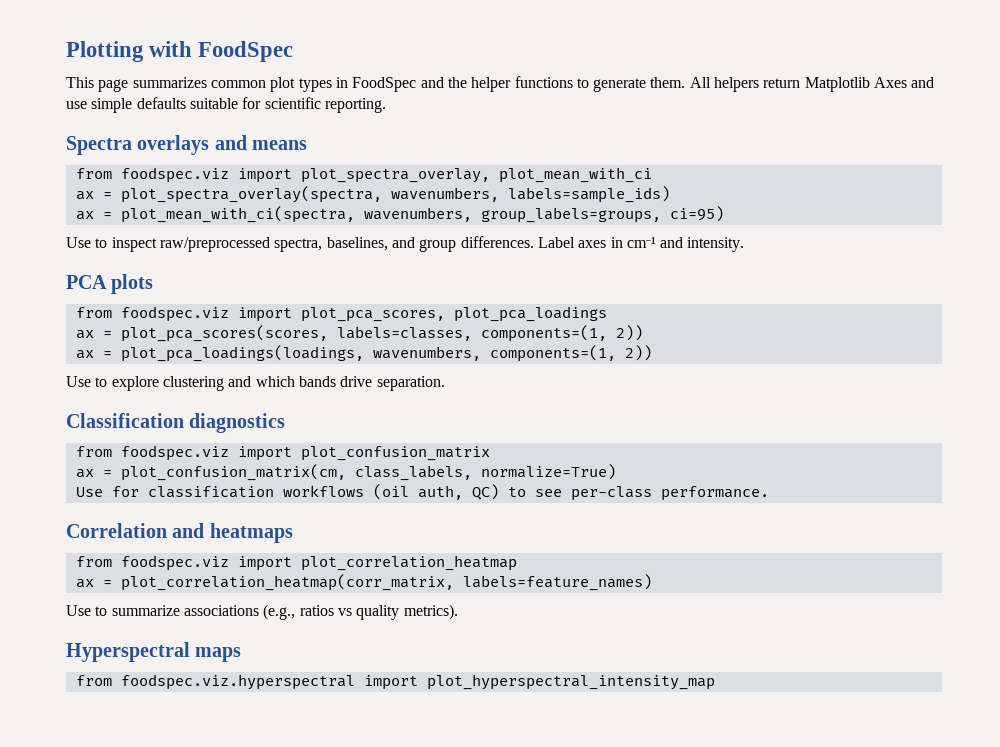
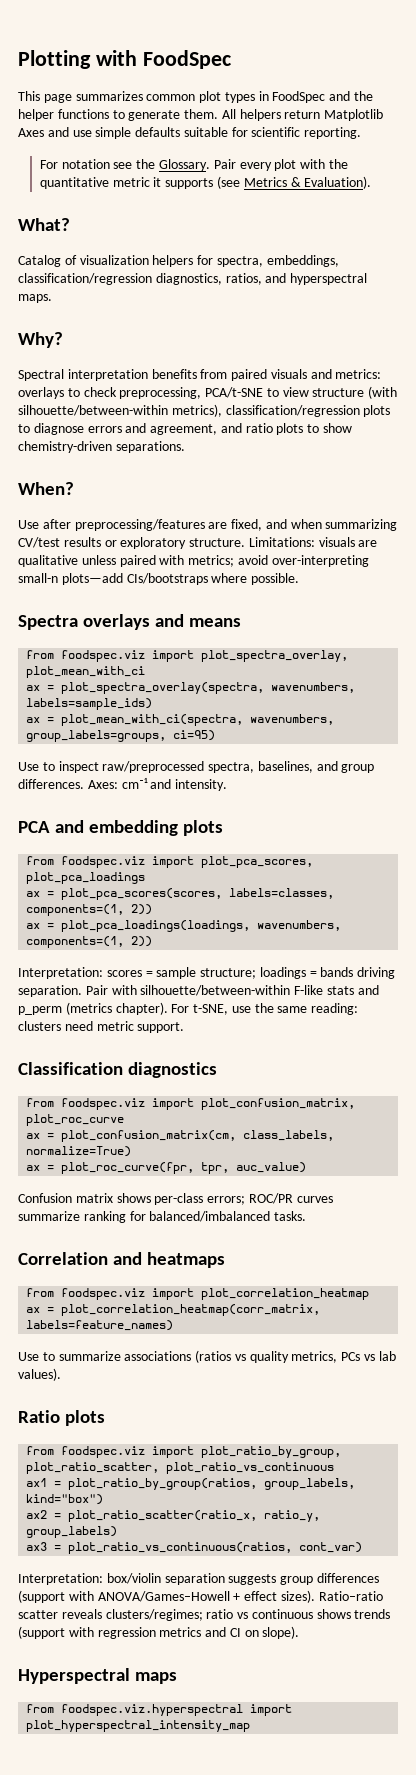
+ For notation see the Glossary. Pair every plot with the quantitative metric it supports (see Metrics & Evaluation).
+ What?
+ Catalog of visualization helpers for spectra, embeddings, classification/regression diagnostics, ratios, and hyperspectral maps.
+ Why?
+ Spectral interpretation benefits from paired visuals and metrics: overlays to check preprocessing, PCA/t-SNE to view structure (with silhouette/between-within metrics), classification/regression plots to diagnose errors and agreement, and ratio plots to show chemistry-driven separations.
+ When?
+ Use after preprocessing/features are fixed, and when summarizing CV/test results or exploratory structure. Limitations: visuals are qualitative unless paired with metrics; avoid over-interpreting small-n plots—add CIs/bootstraps where possible.
- Label axes in cm⁻¹ and intensity.
+ Axes: cm⁻¹ and intensity.
- PCA plots
+ PCA and embedding plots
- Use to explore clustering and which bands drive separation.
+ Interpretation: scores = sample structure; loadings = bands driving separation. Pair with silhouette/between-within F-like stats and p_perm (metrics chapter). For t-SNE, use the same reading: clusters need metric support.
- from foodspec.viz import plot_confusion_matrix
+ from foodspec.viz import plot_confusion_matrix, plot_roc_curve
- Use for classification workflows (oil auth, QC) to see per-class performance.
+ ax = plot_roc_curve(fpr, tpr, auc_value)
+ Confusion matrix shows per-class errors; ROC/PR curves summarize ranking for balanced/imbalanced tasks.
- Use to summarize associations (e.g., ratios vs quality metrics).
+ Use to summarize associations (ratios vs quality metrics, PCs vs lab values).
+ Ratio plots
+ from foodspec.viz import plot_ratio_by_group, plot_ratio_scatter, plot_ratio_vs_continuous
+ ax1 = plot_ratio_by_group(ratios, group_labels, kind="box")
+ ax2 = plot_ratio_scatter(ratio_x, ratio_y, group_labels)
+ ax3 = plot_ratio_vs_continuous(ratios, cont_var)
+ Interpretation: box/violin separation suggests group differences (support with ANOVA/Games–Howell + effect sizes). Ratio–ratio scatter reveals clusters/regimes; ratio vs continuous shows trends (support with regression metrics and CI on slope).

